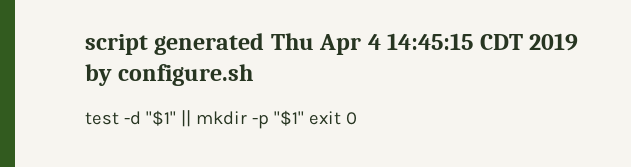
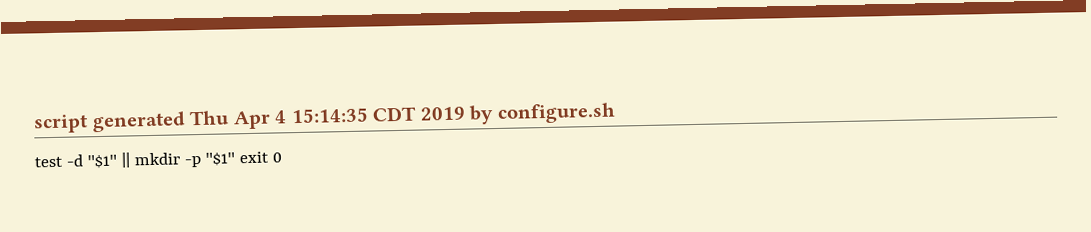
- script generated Thu Apr 4 14:45:15 CDT 2019 by configure.sh
+ script generated Thu Apr 4 15:14:35 CDT 2019 by configure.sh

